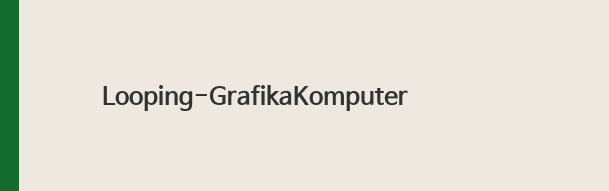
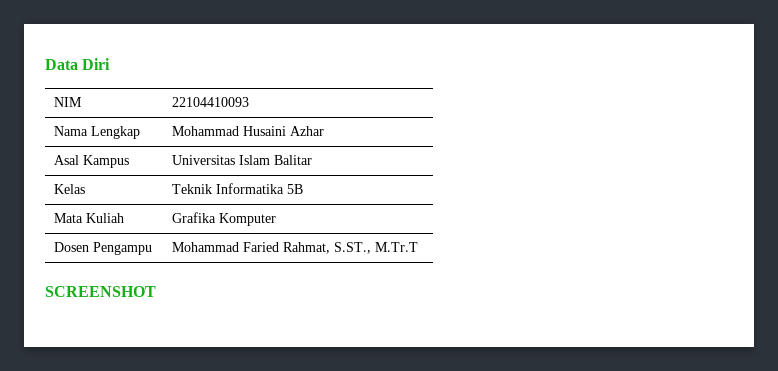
- Looping-GrafikaKomputer
+ Data Diri
+ NIM | 22104410093
+ Nama Lengkap | Mohammad Husaini Azhar
+ Asal Kampus | Universitas Islam Balitar
+ Kelas | Teknik Informatika 5B
+ Mata Kuliah | Grafika Komputer
+ Dosen Pengampu | Mohammad Faried Rahmat, S.ST., M.Tr.T
+ SCREENSHOT

